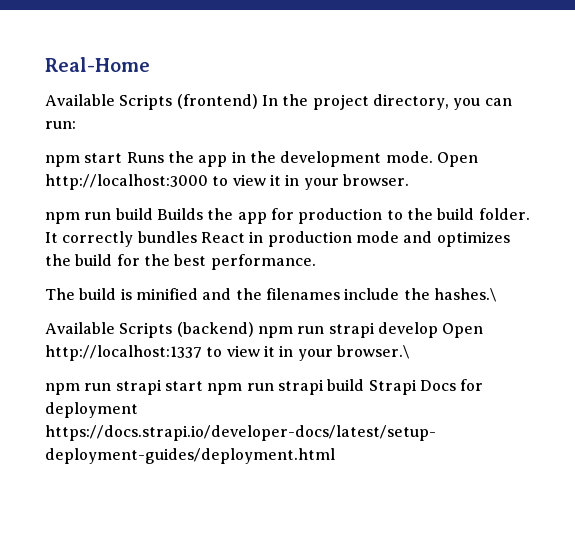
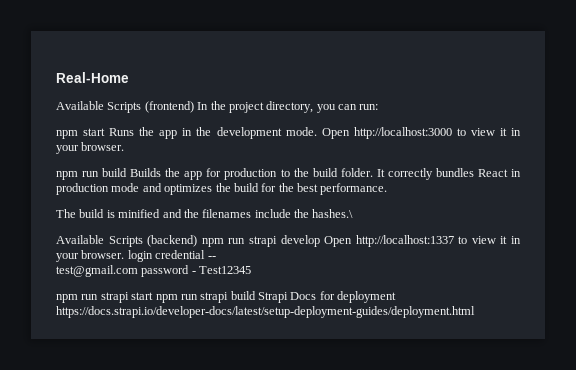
- Available Scripts (backend) npm run strapi develop Open http://localhost:1337 to view it in your browser.\
+ Available Scripts (backend) npm run strapi develop Open http://localhost:1337 to view it in your browser. login credential --
+ test@gmail.com password - Test12345

